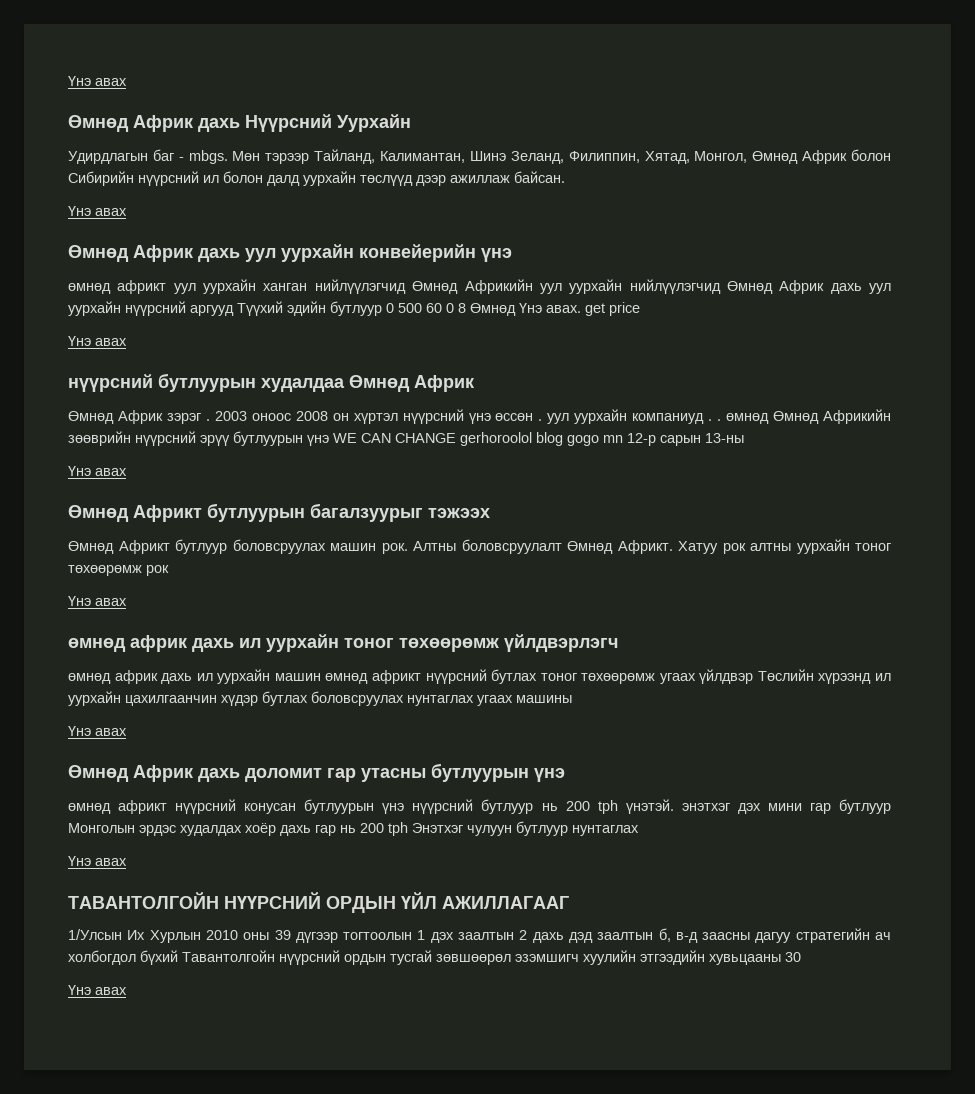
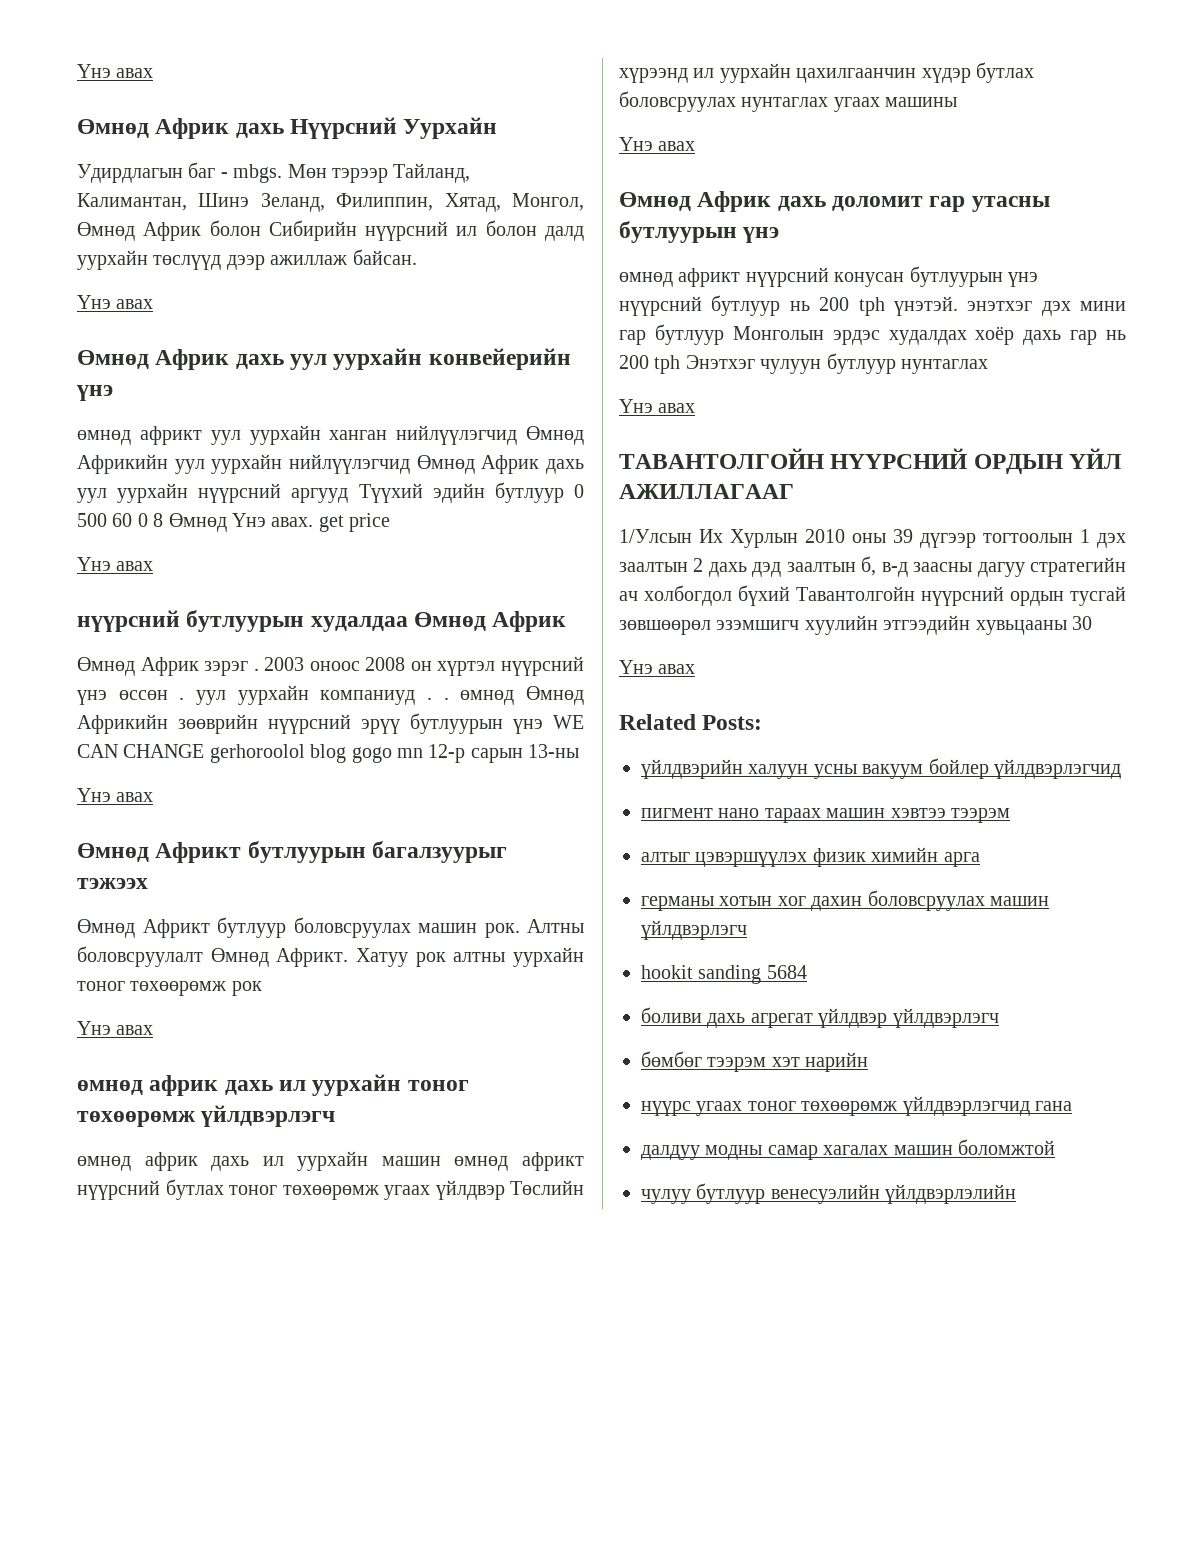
+ Related Posts:
+ үйлдвэрийн халуун усны вакуум бойлер үйлдвэрлэгчид
+ пигмент нано тараах машин хэвтээ тээрэм
+ алтыг цэвэршүүлэх физик химийн арга
+ германы хотын хог дахин боловсруулах машин үйлдвэрлэгч
+ hookit sanding 5684
+ боливи дахь агрегат үйлдвэр үйлдвэрлэгч
+ бөмбөг тээрэм хэт нарийн
+ нүүрс угаах тоног төхөөрөмж үйлдвэрлэгчид гана
+ далдуу модны самар хагалах машин боломжтой
+ чулуу бутлуур венесуэлийн үйлдвэрлэлийн

